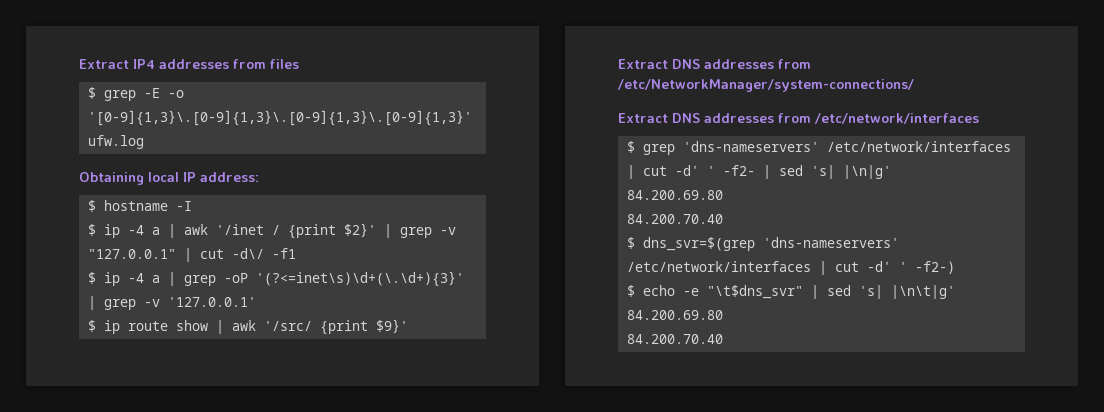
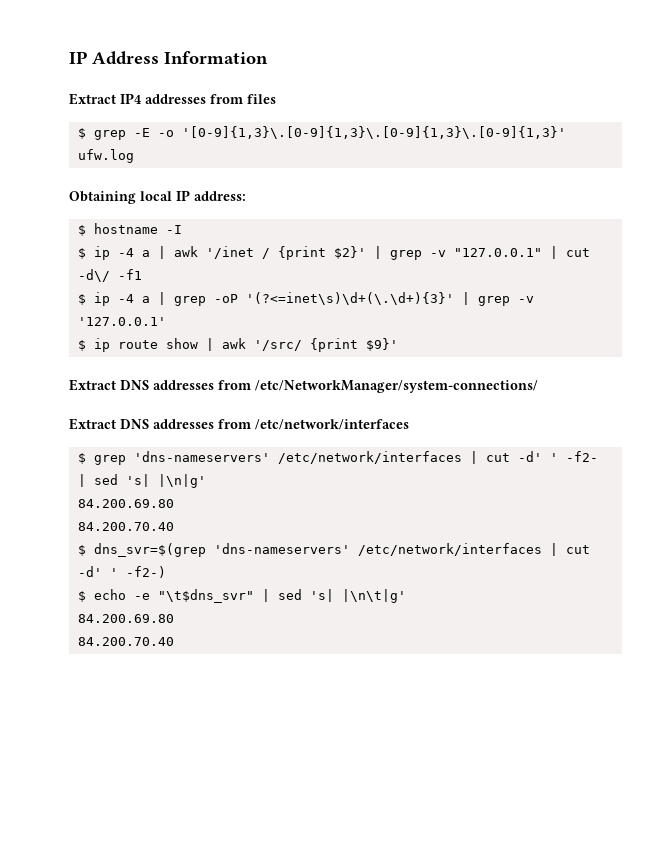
+ IP Address Information

